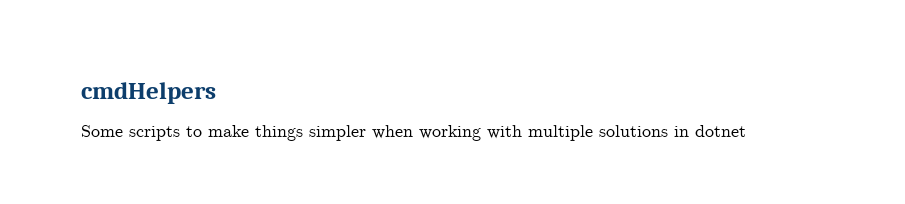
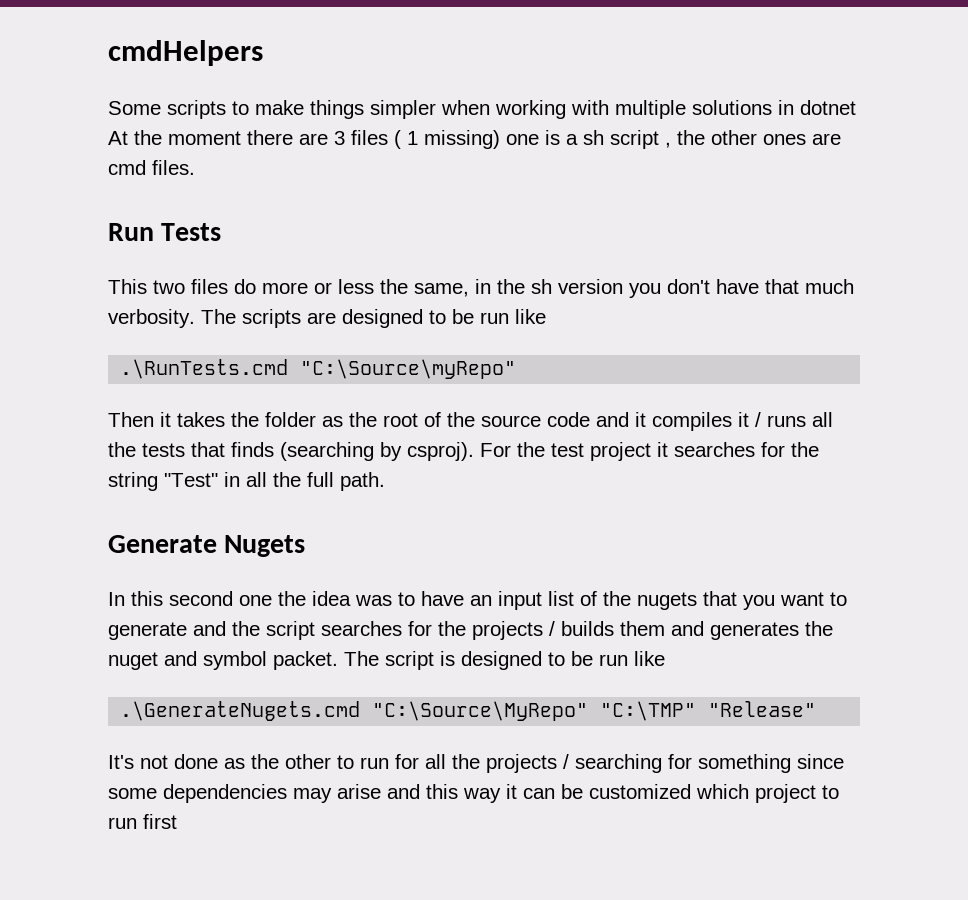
- Some scripts to make things simpler when working with multiple solutions in dotnet
+ Some scripts to make things simpler when working with multiple solutions in dotnet At the moment there are 3 files ( 1 missing) one is a sh script , the other ones are cmd files.
+ Run Tests
+ This two files do more or less the same, in the sh version you don't have that much verbosity. The scripts are designed to be run like
+ .\RunTests.cmd "C:\Source\myRepo"
+ Then it takes the folder as the root of the source code and it compiles it / runs all the tests that finds (searching by csproj). For the test project it searches for the string "Test" in all the full path.
+ Generate Nugets
+ In this second one the idea was to have an input list of the nugets that you want to generate and the script searches for the projects / builds them and generates the nuget and symbol packet. The script is designed to be run like
+ .\GenerateNugets.cmd "C:\Source\MyRepo" "C:\TMP" "Release"
+ It's not done as the other to run for all the projects / searching for something since some dependencies may arise and this way it can be customized which project to run first

